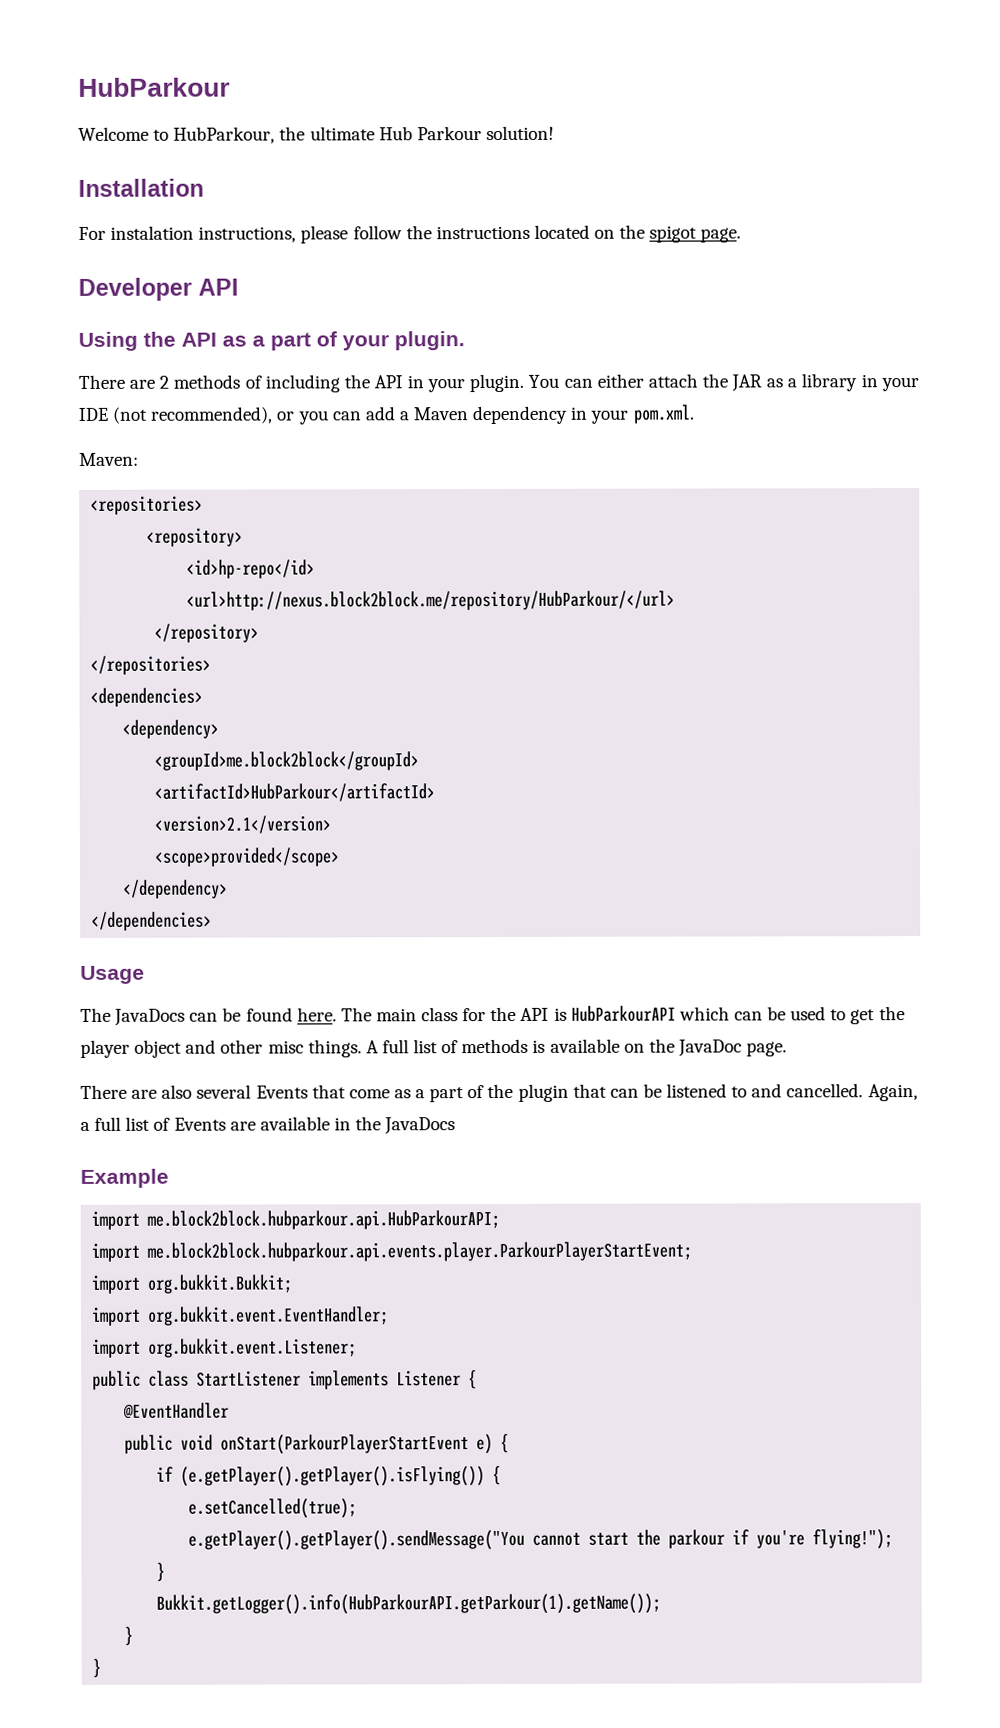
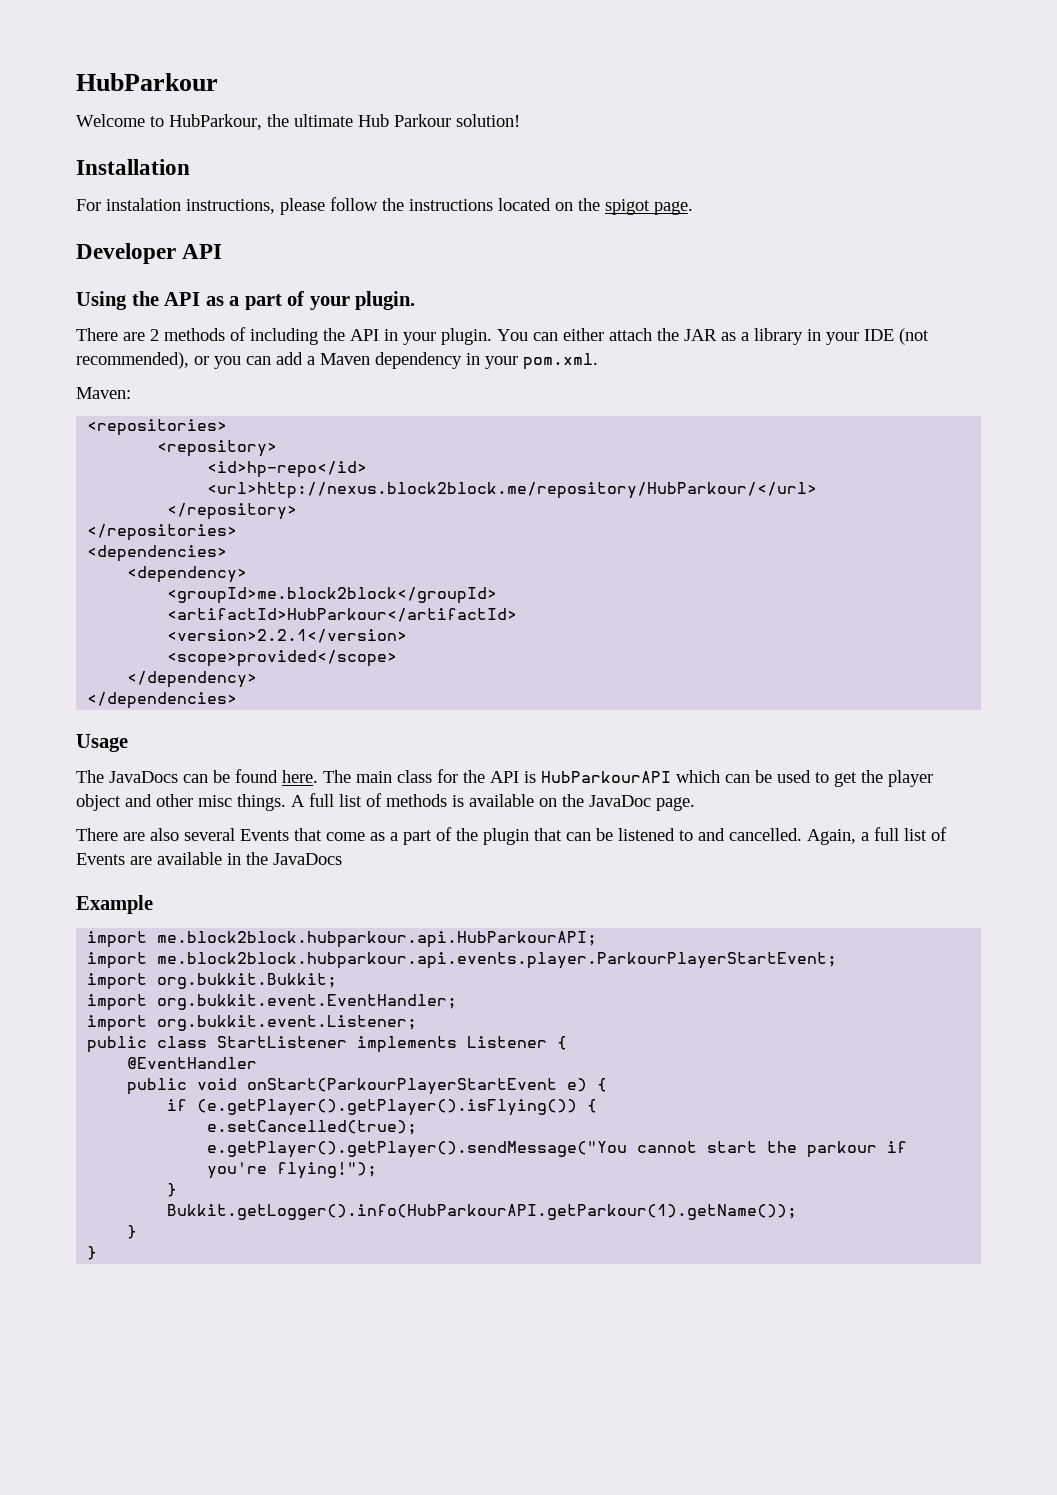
- <version>2.1</version>
+ <version>2.2.1</version>

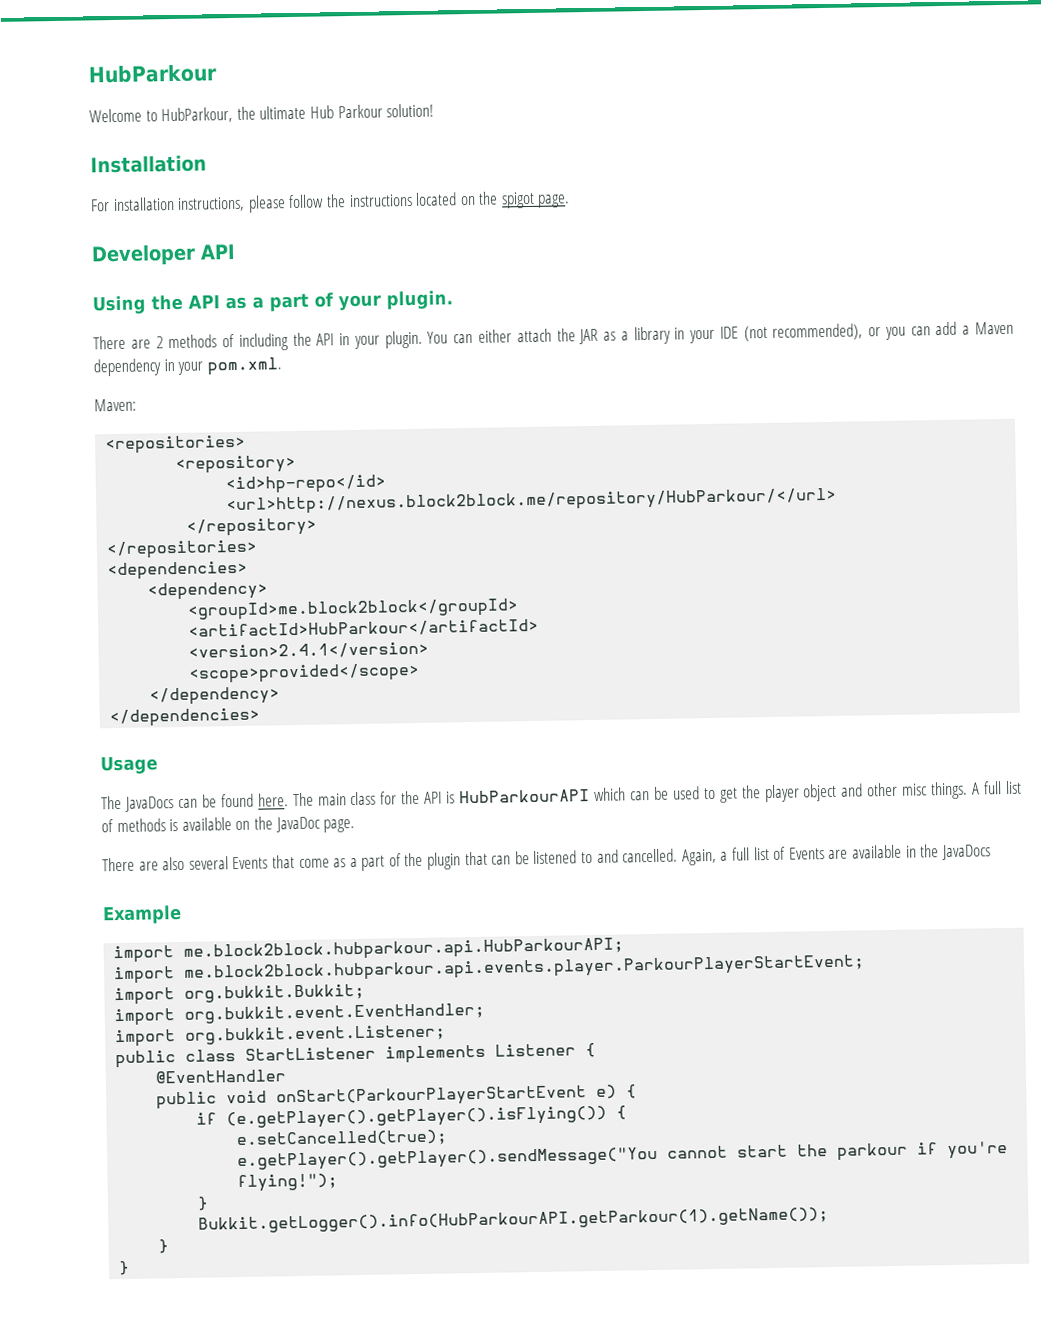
- For instalation instructions, please follow the instructions located on the spigot page.
+ For installation instructions, please follow the instructions located on the spigot page.
- <version>2.2.1</version>
+ <version>2.4.1</version>

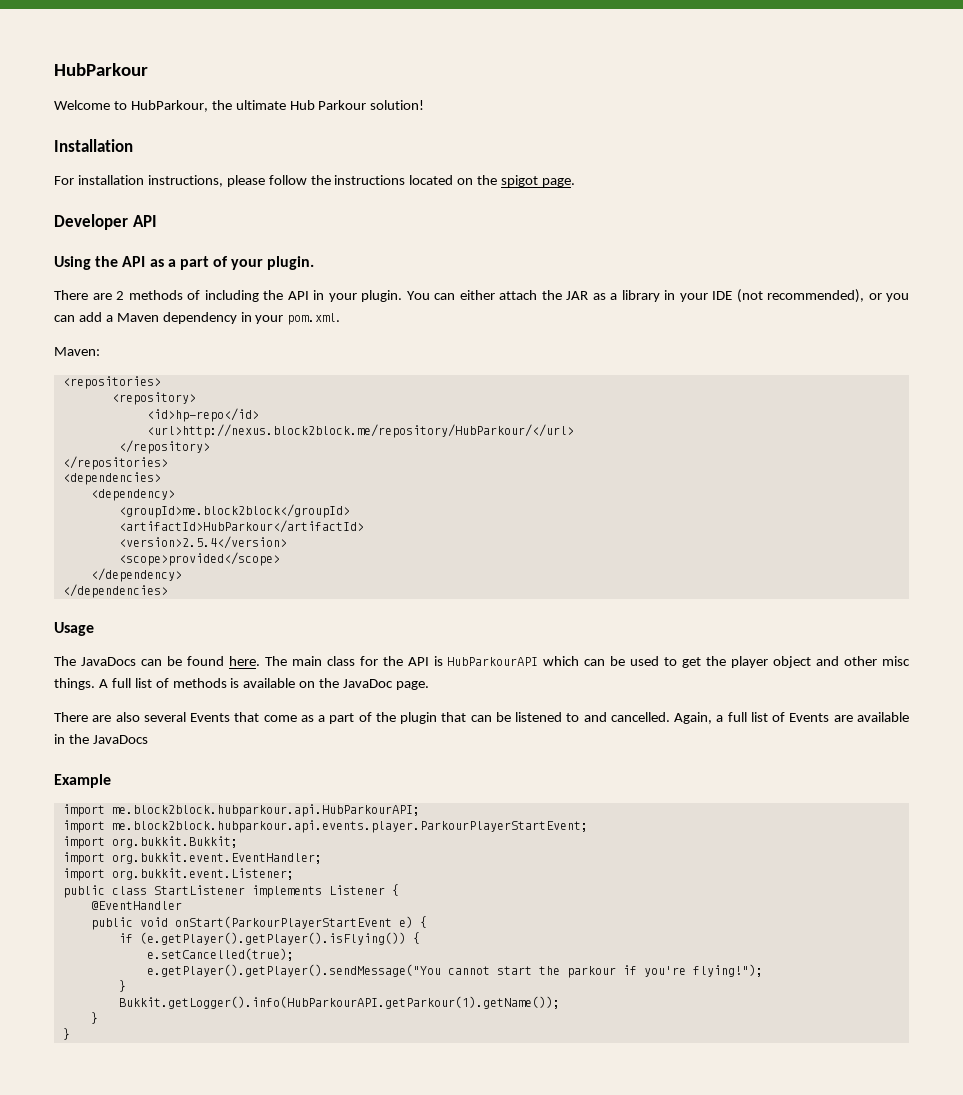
- <version>2.4.1</version>
+ <version>2.5.4</version>

